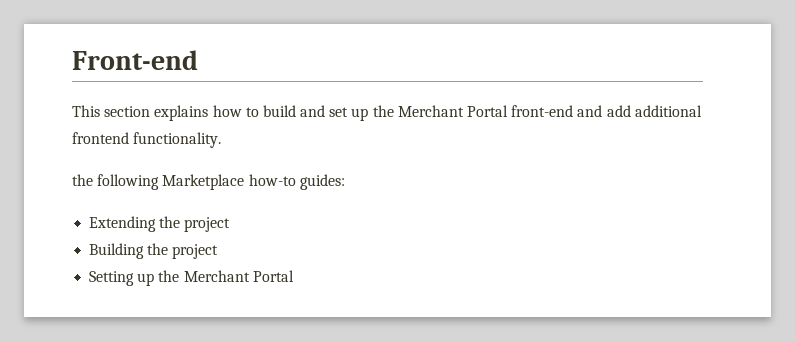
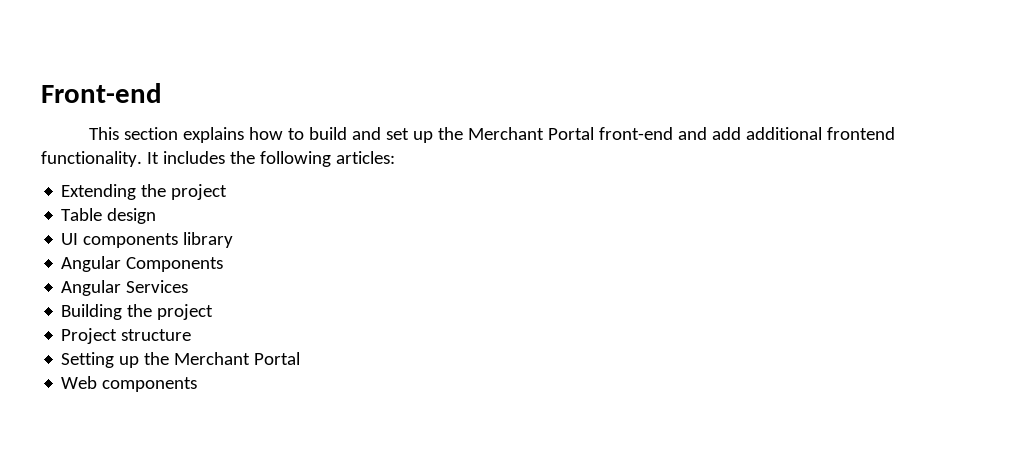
- This section explains how to build and set up the Merchant Portal front-end and add additional frontend functionality.
- the following Marketplace how-to guides:
+ This section explains how to build and set up the Merchant Portal front-end and add additional frontend functionality. It includes the following articles:
  Extending the project
+ Table design
+ UI components library
+ Angular Components
+ Angular Services
+ Project structure
+ Web components

